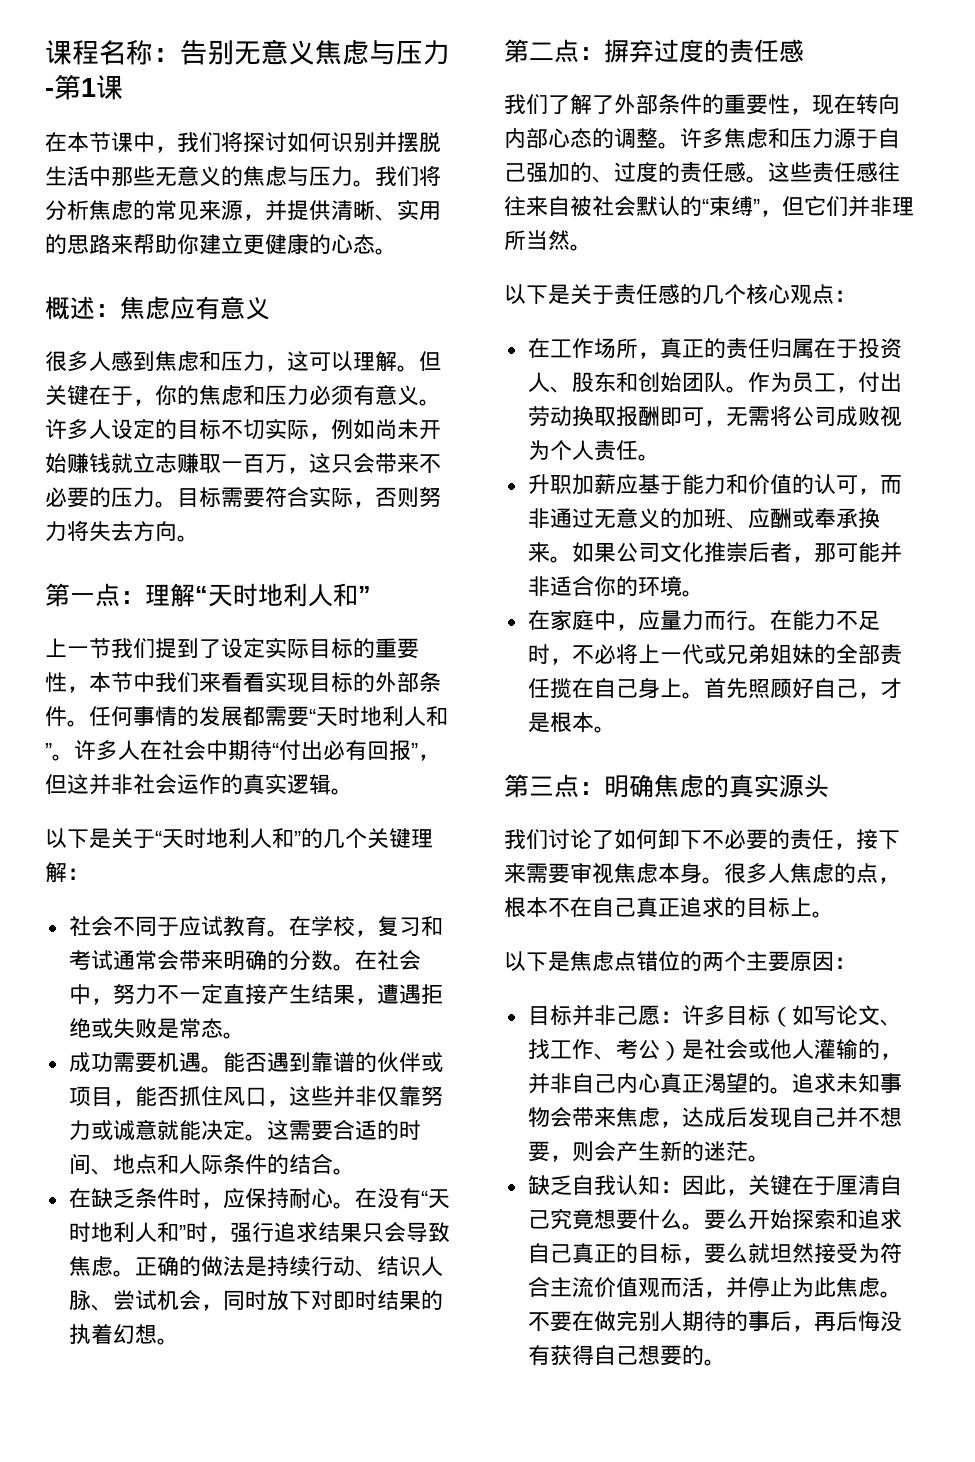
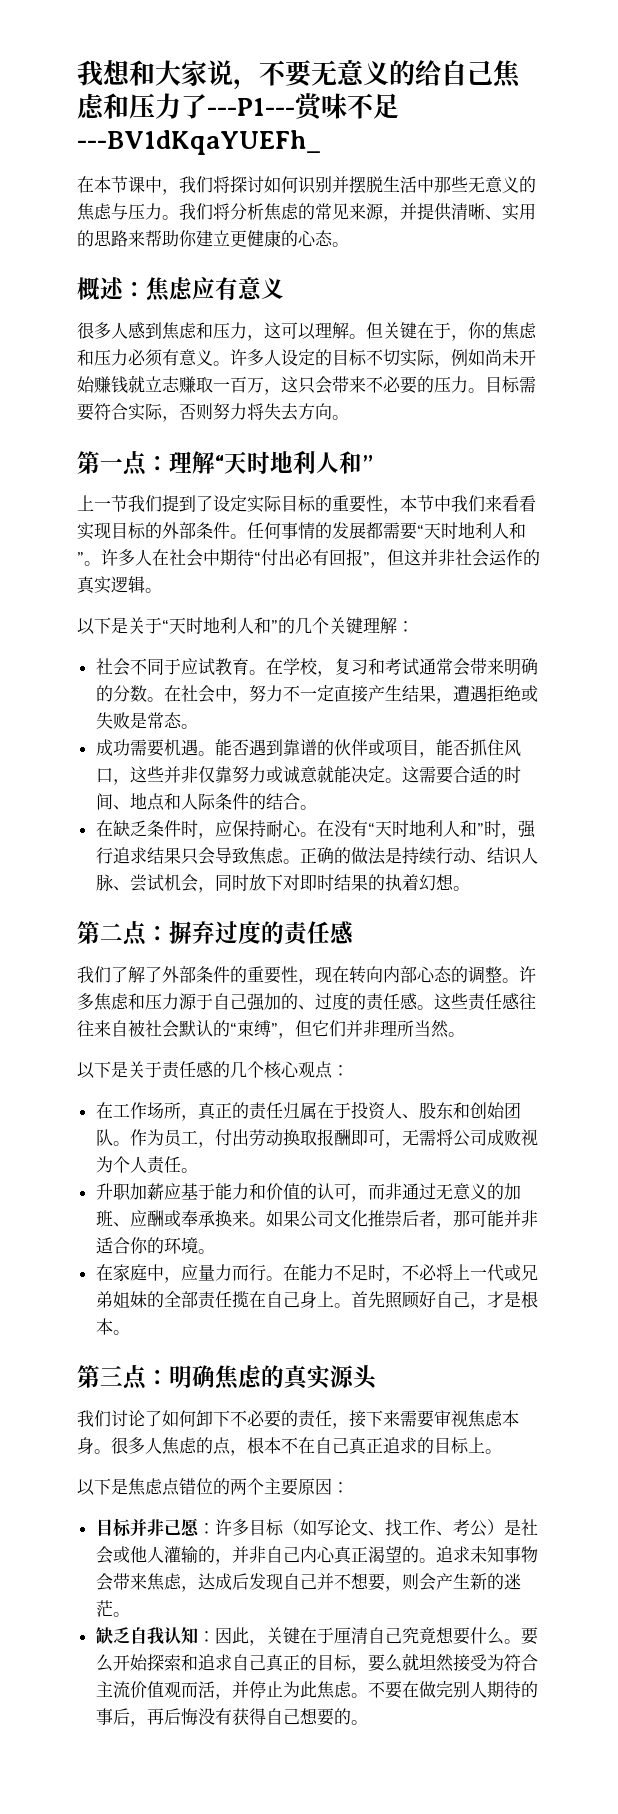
- 课程名称：告别无意义焦虑与压力-第1课
+ 我想和大家说，不要无意义的给自己焦虑和压力了---P1---赏味不足---BV1dKqaYUEFh_

